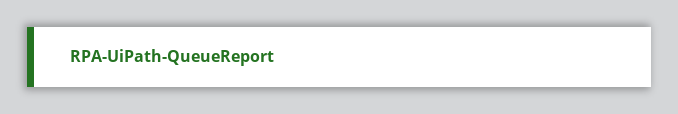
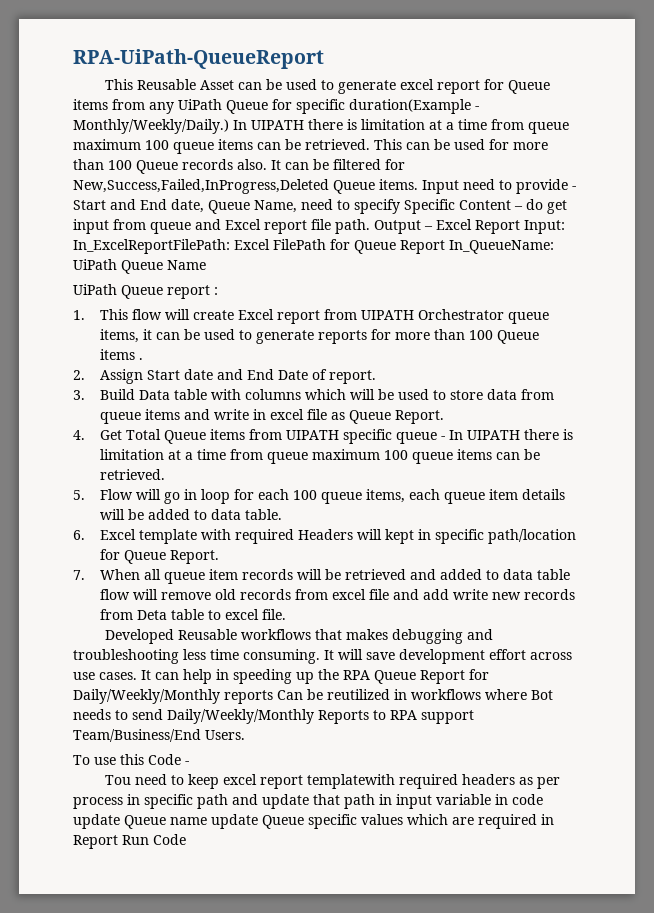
+ This Reusable Asset can be used to generate excel report for Queue items from any UiPath Queue for specific duration(Example - Monthly/Weekly/Daily.) In UIPATH there is limitation at a time from queue maximum 100 queue items can be retrieved. This can be used for more than 100 Queue records also. It can be filtered for New,Success,Failed,InProgress,Deleted Queue items. Input need to provide - Start and End date, Queue Name, need to specify Specific Content – do get input from queue and Excel report file path. Output – Excel Report Input: In_ExcelReportFilePath: Excel FilePath for Queue Report In_QueueName: UiPath Queue Name
+ UiPath Queue report :
+ 1. This flow will create Excel report from UIPATH Orchestrator queue items, it can be used to generate reports for more than 100 Queue items .
+ 2. Assign Start date and End Date of report.
+ 3. Build Data table with columns which will be used to store data from queue items and write in excel file as Queue Report.
+ 4. Get Total Queue items from UIPATH specific queue - In UIPATH there is limitation at a time from queue maximum 100 queue items can be retrieved.
+ 5. Flow will go in loop for each 100 queue items, each queue item details will be added to data table.
+ 6. Excel template with required Headers will kept in specific path/location for Queue Report.
+ 7. When all queue item records will be retrieved and added to data table flow will remove old records from excel file and add write new records from Deta table to excel file.
+ Developed Reusable workflows that makes debugging and troubleshooting less time consuming. It will save development effort across use cases. It can help in speeding up the RPA Queue Report for Daily/Weekly/Monthly reports Can be reutilized in workflows where Bot needs to send Daily/Weekly/Monthly Reports to RPA support Team/Business/End Users.
+ To use this Code -
+ Tou need to keep excel report templatewith required headers as per process in specific path and update that path in input variable in code update Queue name update Queue specific values which are required in Report Run Code

